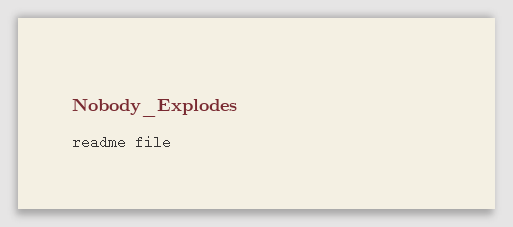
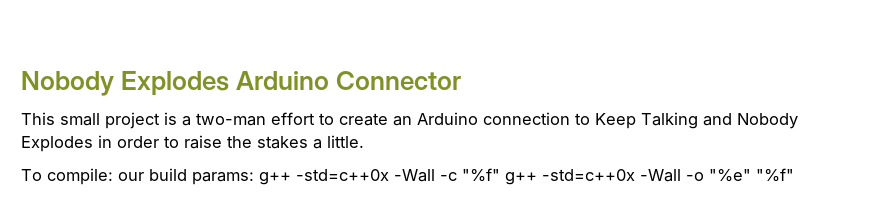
- Nobody_Explodes
- readme file
+ Nobody Explodes Arduino Connector
+ This small project is a two-man effort to create an Arduino connection to Keep Talking and Nobody Explodes in order to raise the stakes a little.
+ To compile: our build params: g++ -std=c++0x -Wall -c "%f" g++ -std=c++0x -Wall -o "%e" "%f"

